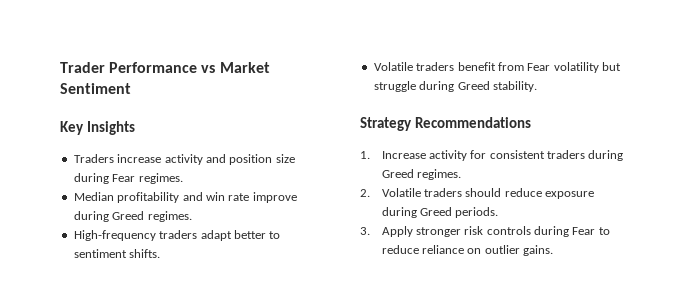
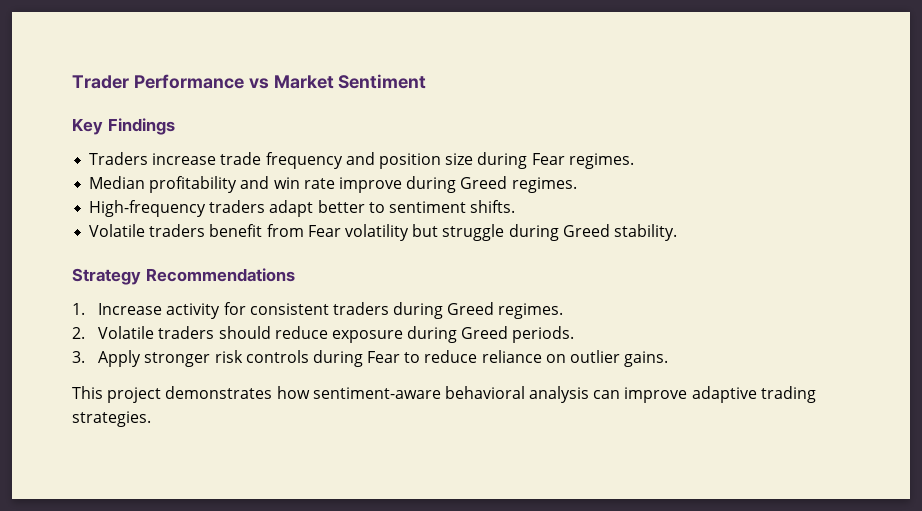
- Key Insights
+ Key Findings
- Traders increase activity and position size during Fear regimes.
+ Traders increase trade frequency and position size during Fear regimes.
+ This project demonstrates how sentiment-aware behavioral analysis can improve adaptive trading strategies.

